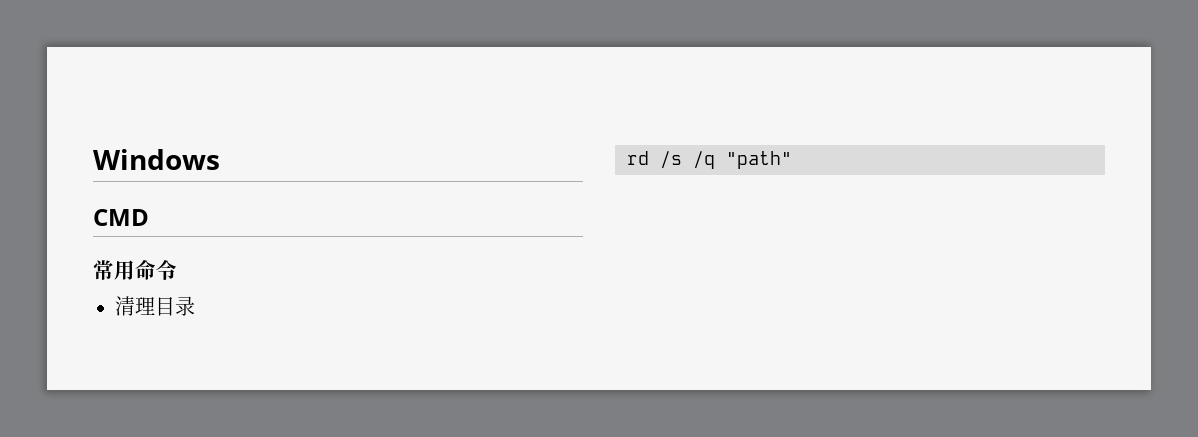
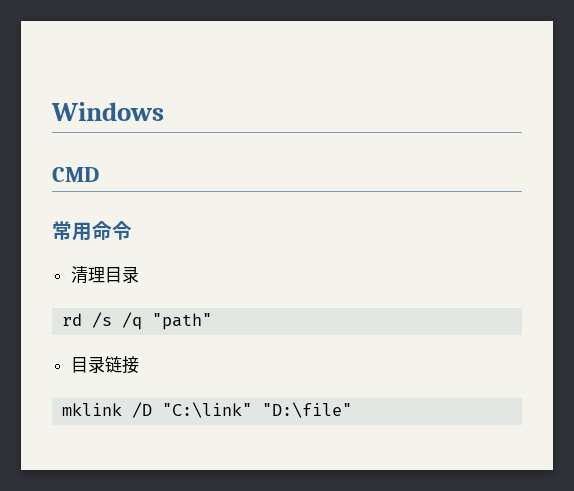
+ 目录链接
+ mklink /D "C:\link" "D:\file"

